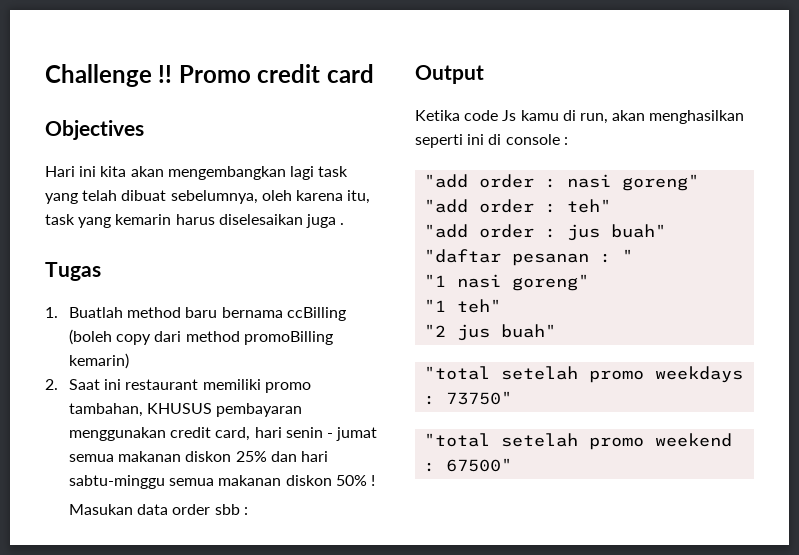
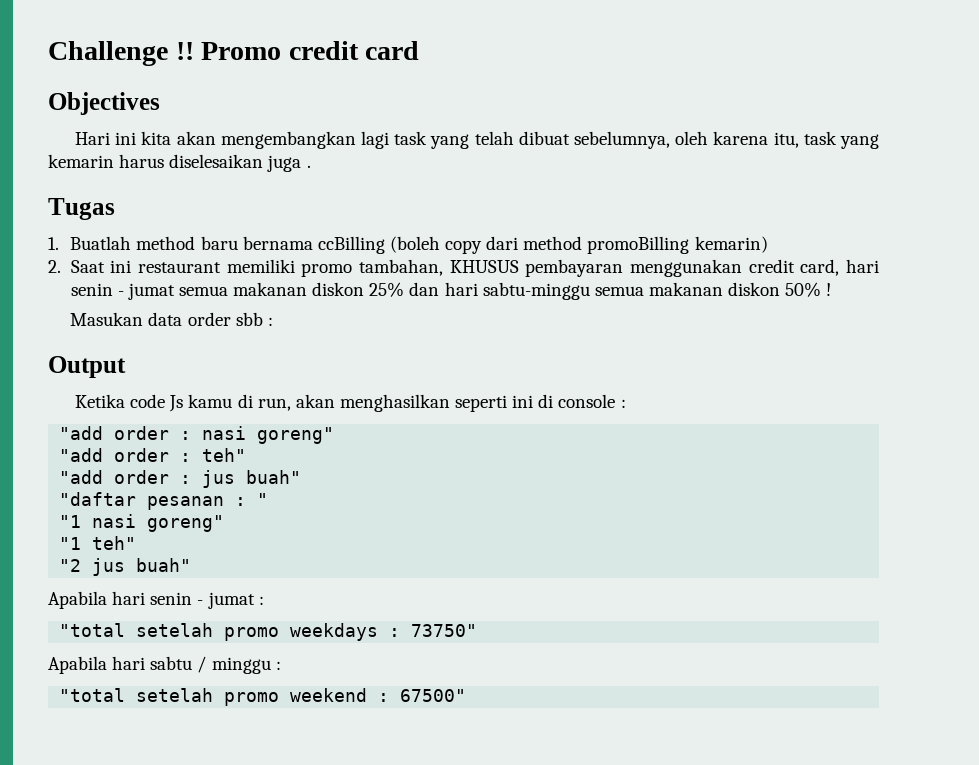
+ Apabila hari senin - jumat :
+ Apabila hari sabtu / minggu :

